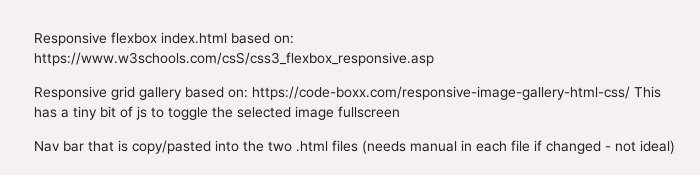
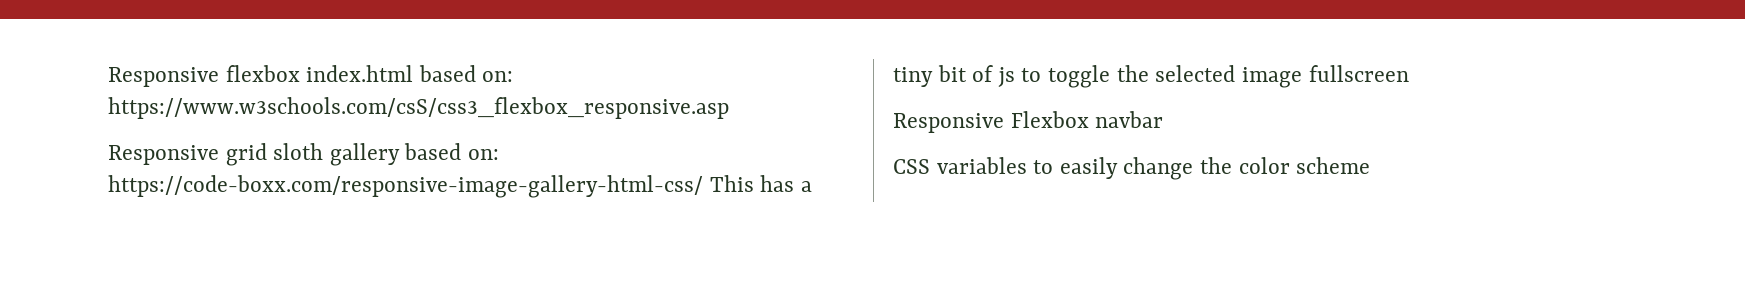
- Responsive grid gallery based on: https://code-boxx.com/responsive-image-gallery-html-css/ This has a tiny bit of js to toggle the selected image fullscreen
+ Responsive grid sloth gallery based on: https://code-boxx.com/responsive-image-gallery-html-css/ This has a tiny bit of js to toggle the selected image fullscreen
- Nav bar that is copy/pasted into the two .html files (needs manual in each file if changed - not ideal)
+ Responsive Flexbox navbar
+ CSS variables to easily change the color scheme

